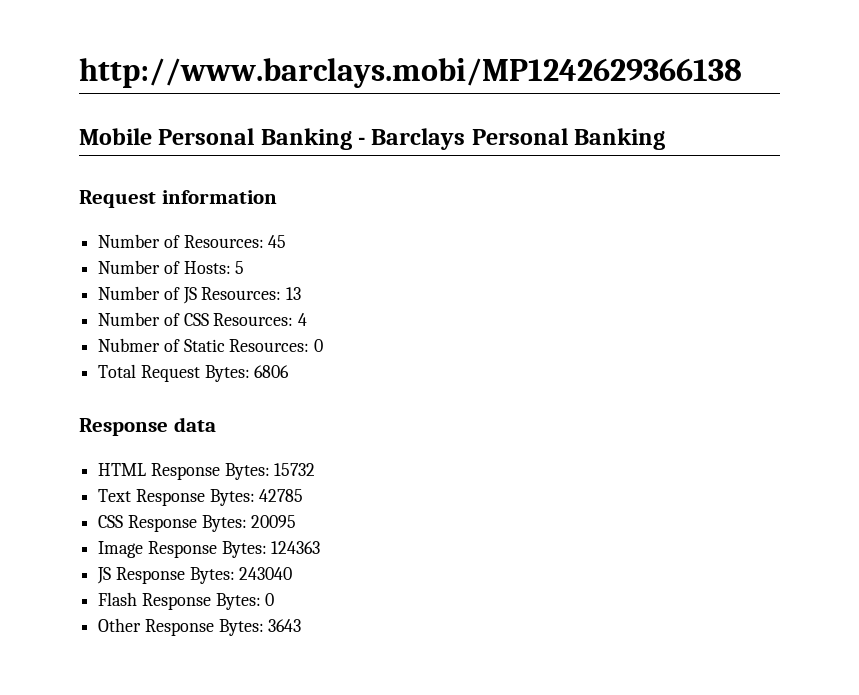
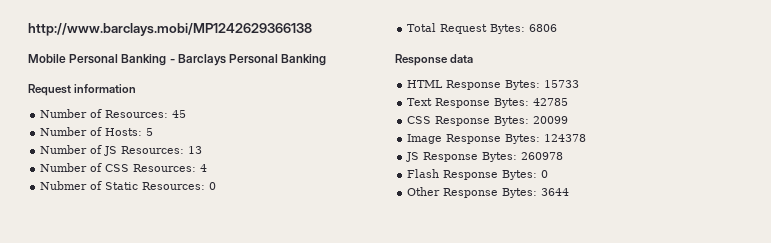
- HTML Response Bytes: 15732
+ HTML Response Bytes: 15733
- CSS Response Bytes: 20095
+ CSS Response Bytes: 20099
- Image Response Bytes: 124363
+ Image Response Bytes: 124378
- JS Response Bytes: 243040
+ JS Response Bytes: 260978
- Other Response Bytes: 3643
+ Other Response Bytes: 3644

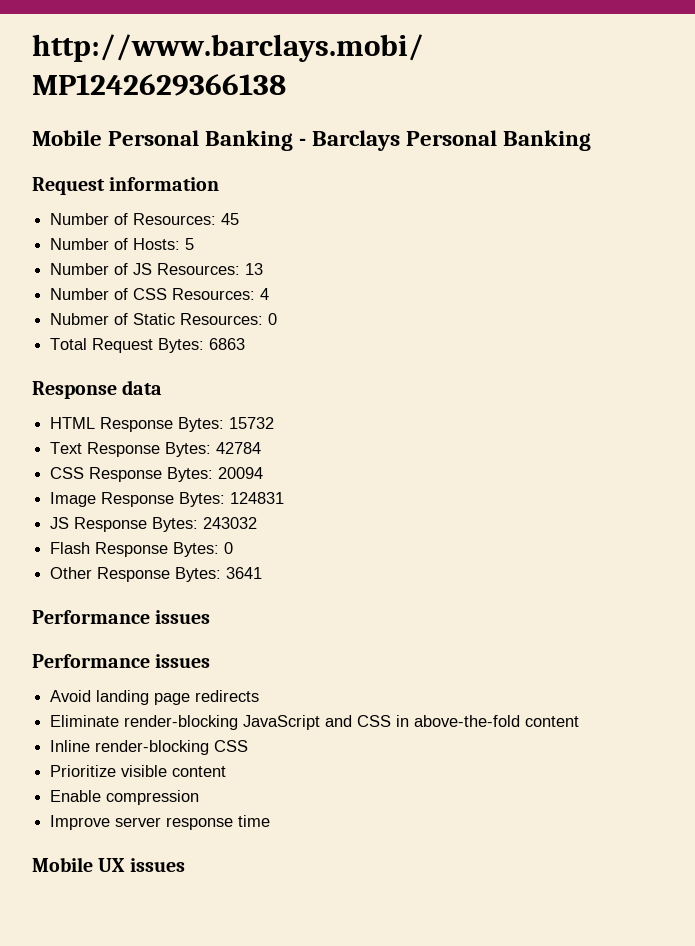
- Total Request Bytes: 6806
+ Total Request Bytes: 6863
- HTML Response Bytes: 15733
+ HTML Response Bytes: 15732
- Text Response Bytes: 42785
+ Text Response Bytes: 42784
- CSS Response Bytes: 20099
+ CSS Response Bytes: 20094
- Image Response Bytes: 124378
+ Image Response Bytes: 124831
- JS Response Bytes: 260978
+ JS Response Bytes: 243032
- Other Response Bytes: 3644
+ Other Response Bytes: 3641
+ Performance issues
+ Performance issues
+ Avoid landing page redirects
+ Eliminate render-blocking JavaScript and CSS in above-the-fold content
+ Inline render-blocking CSS
+ Prioritize visible content
+ Enable compression
+ Improve server response time
+ Mobile UX issues

